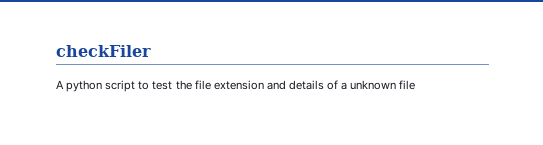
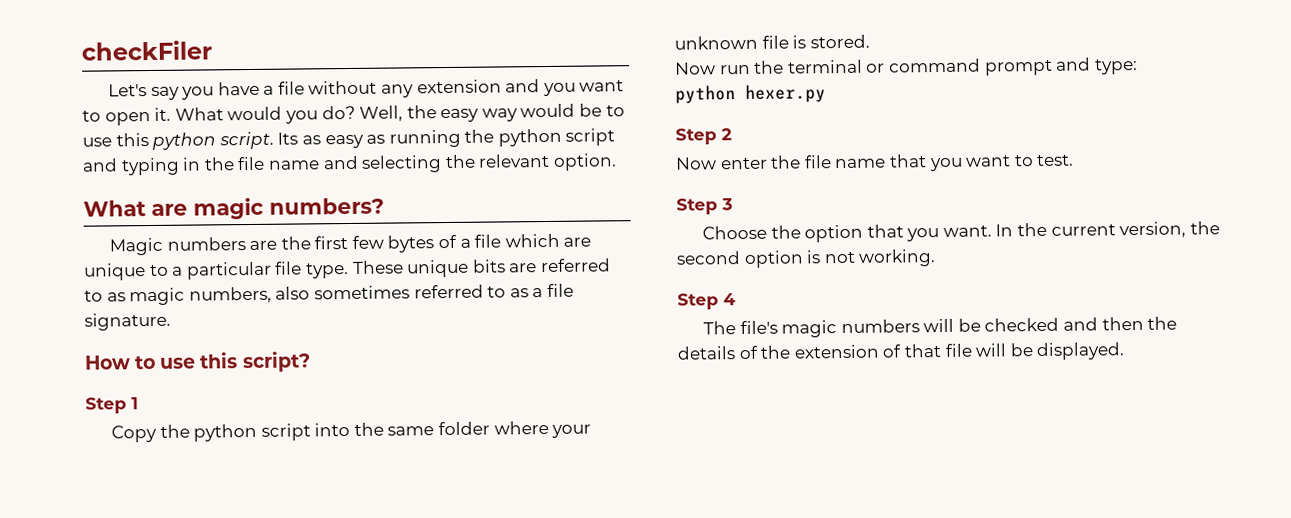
- A python script to test the file extension and details of a unknown file
+ Let's say you have a file without any extension and you want to open it. What would you do? Well, the easy way would be to use this python script. Its as easy as running the python script and typing in the file name and selecting the relevant option.
+ What are magic numbers?
+ Magic numbers are the first few bytes of a file which are unique to a particular file type. These unique bits are referred to as magic numbers, also sometimes referred to as a file signature.
+ How to use this script?
+ Step 1
+ Copy the python script into the same folder where your unknown file is stored.
+ Now run the terminal or command prompt and type:
+ python hexer.py
+ Step 2
+ Now enter the file name that you want to test.
+ Step 3
+ Choose the option that you want. In the current version, the second option is not working.
+ Step 4
+ The file's magic numbers will be checked and then the details of the extension of that file will be displayed.

